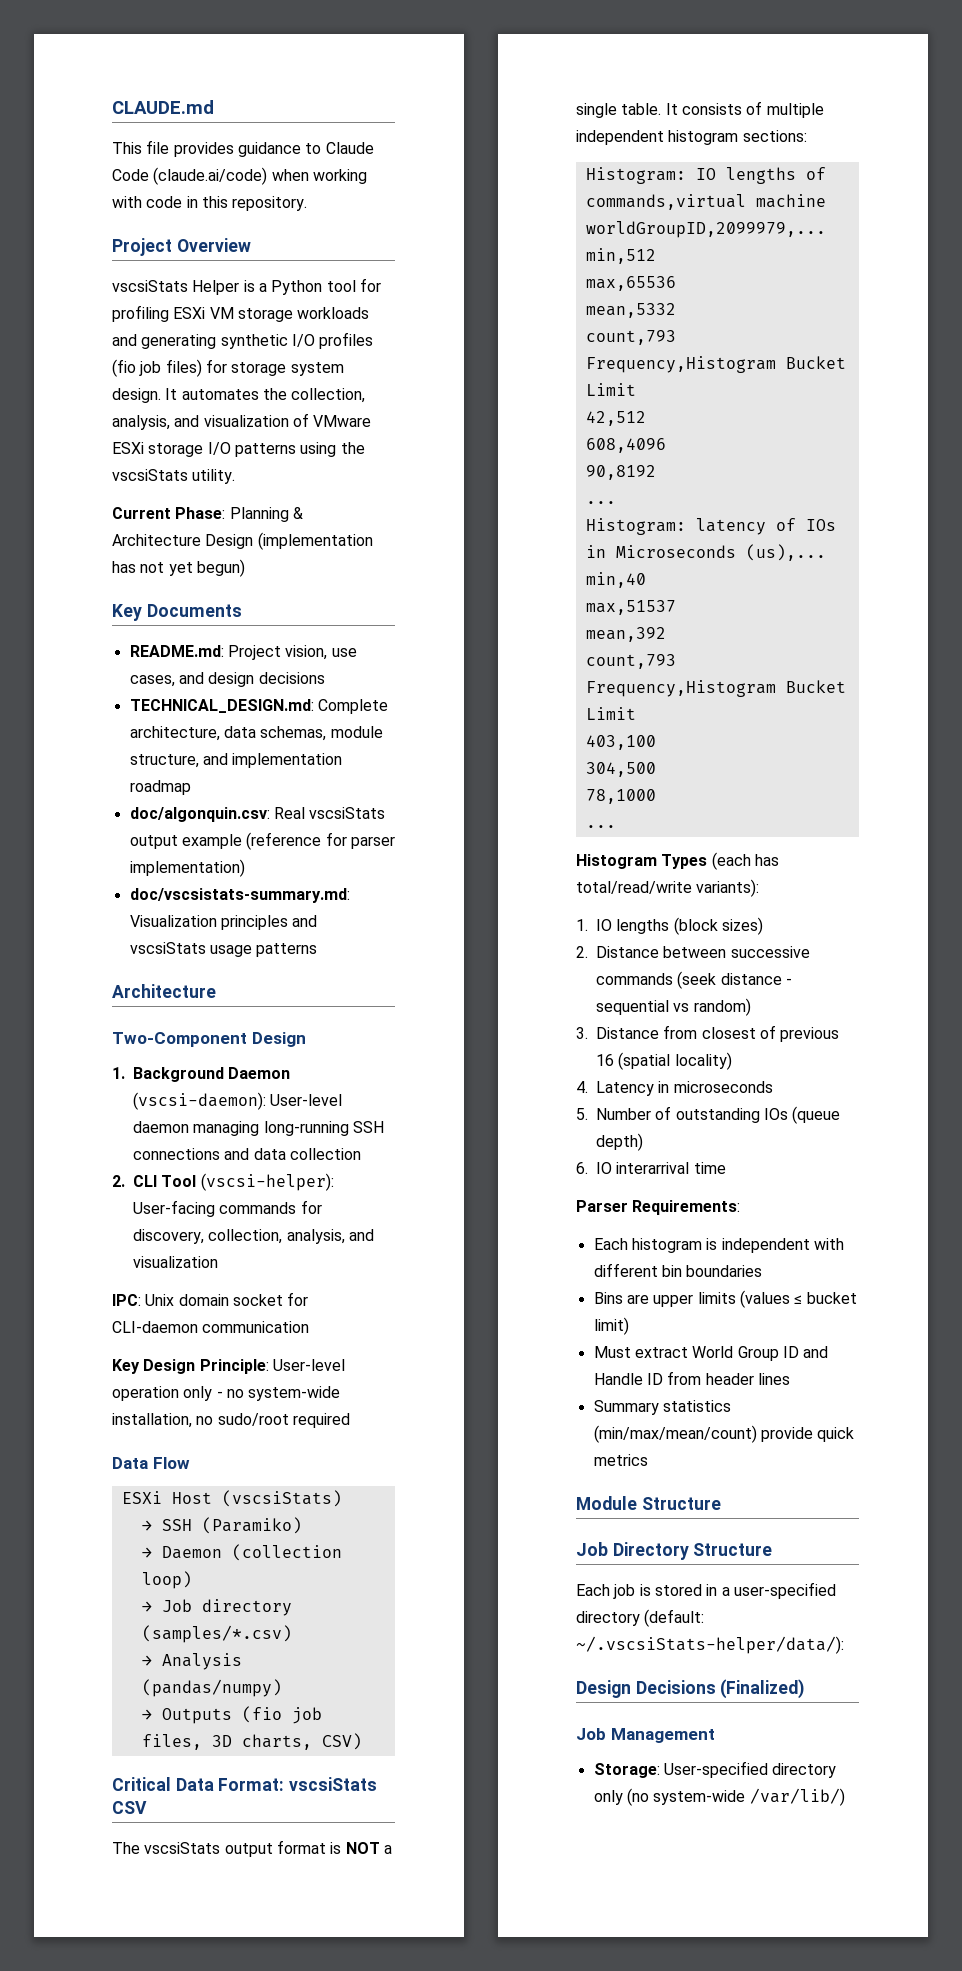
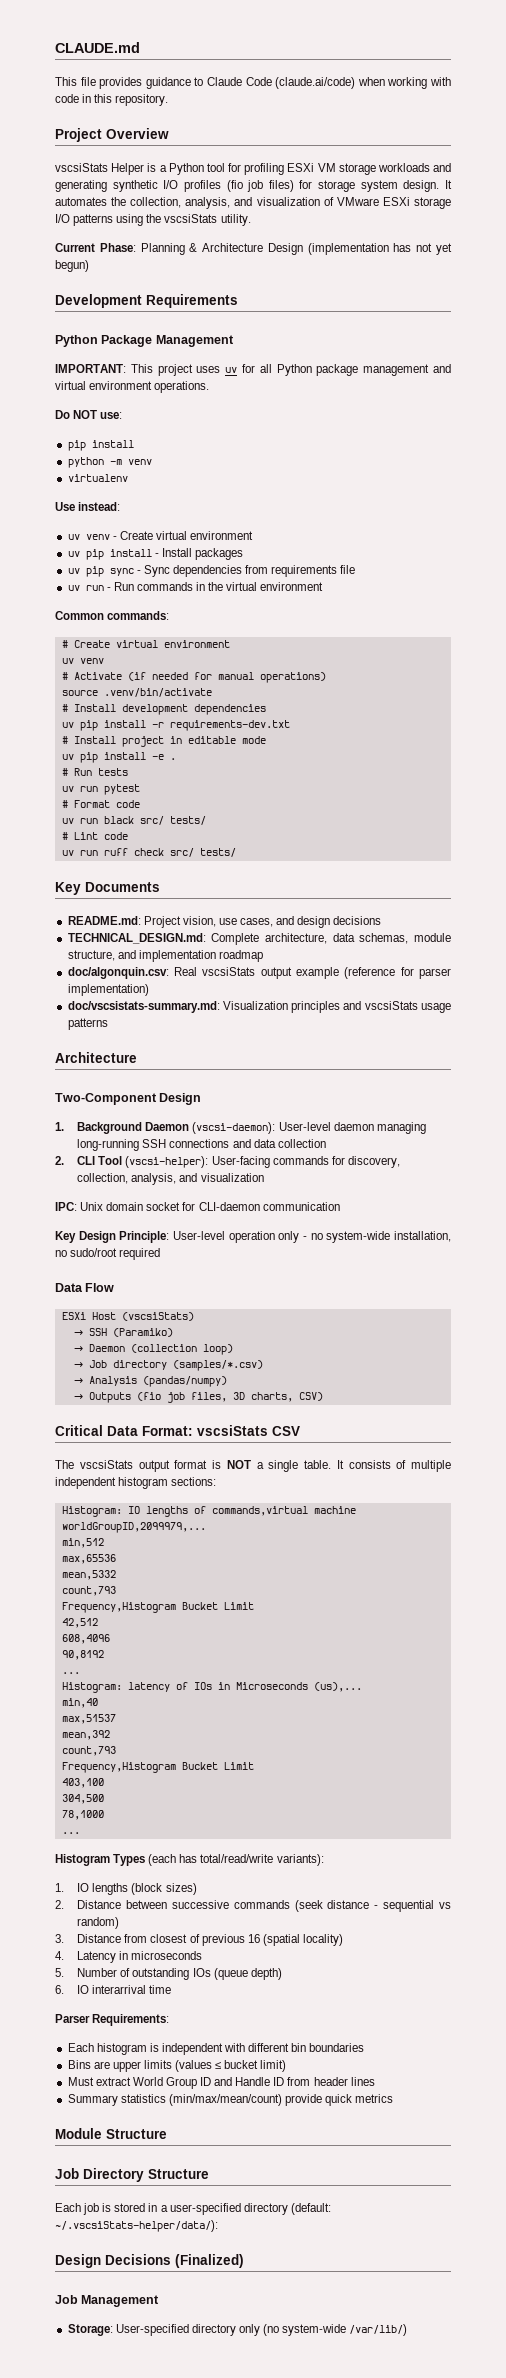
+ Development Requirements
+ Python Package Management
+ IMPORTANT: This project uses uv for all Python package management and virtual environment operations.
+ Do NOT use:
+ pip install
+ python -m venv
+ virtualenv
+ Use instead:
+ uv venv - Create virtual environment
+ uv pip install - Install packages
+ uv pip sync - Sync dependencies from requirements file
+ uv run - Run commands in the virtual environment
+ Common commands:
+ # Create virtual environment
+ uv venv
+ # Activate (if needed for manual operations)
+ source .venv/bin/activate
+ # Install development dependencies
+ uv pip install -r requirements-dev.txt
+ # Install project in editable mode
+ uv pip install -e .
+ # Run tests
+ uv run pytest
+ # Format code
+ uv run black src/ tests/
+ # Lint code
+ uv run ruff check src/ tests/

